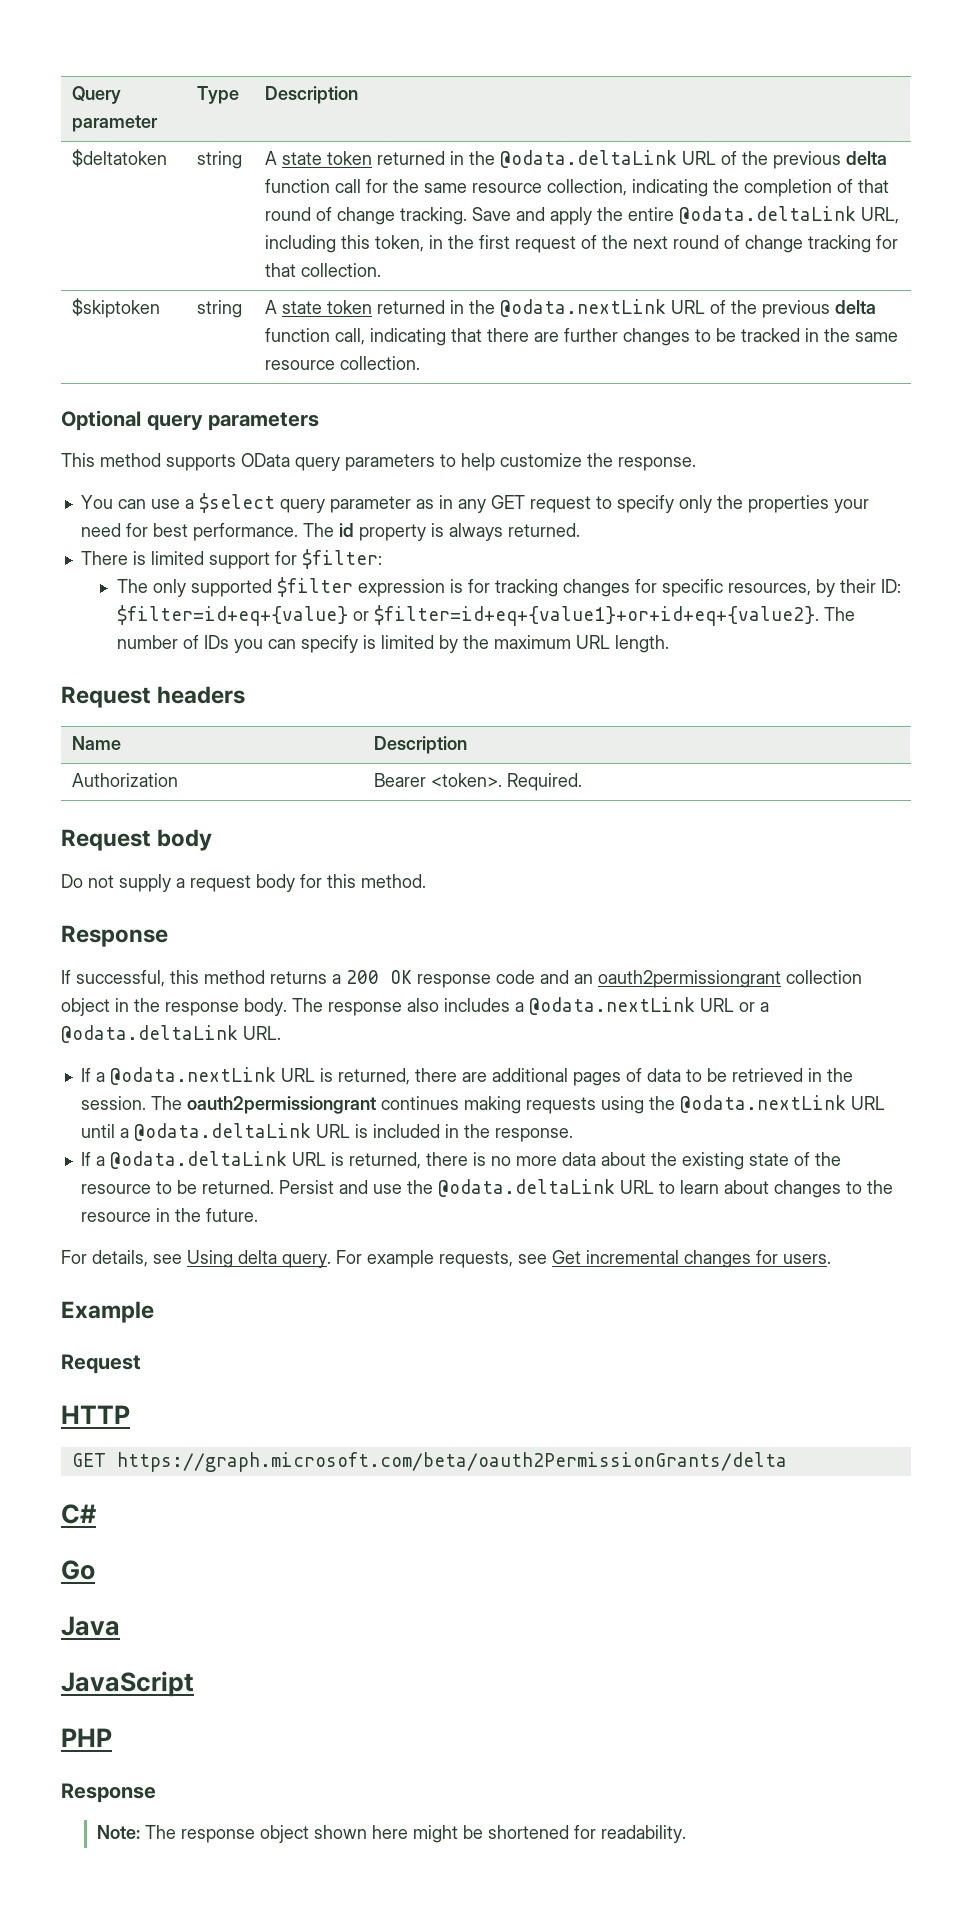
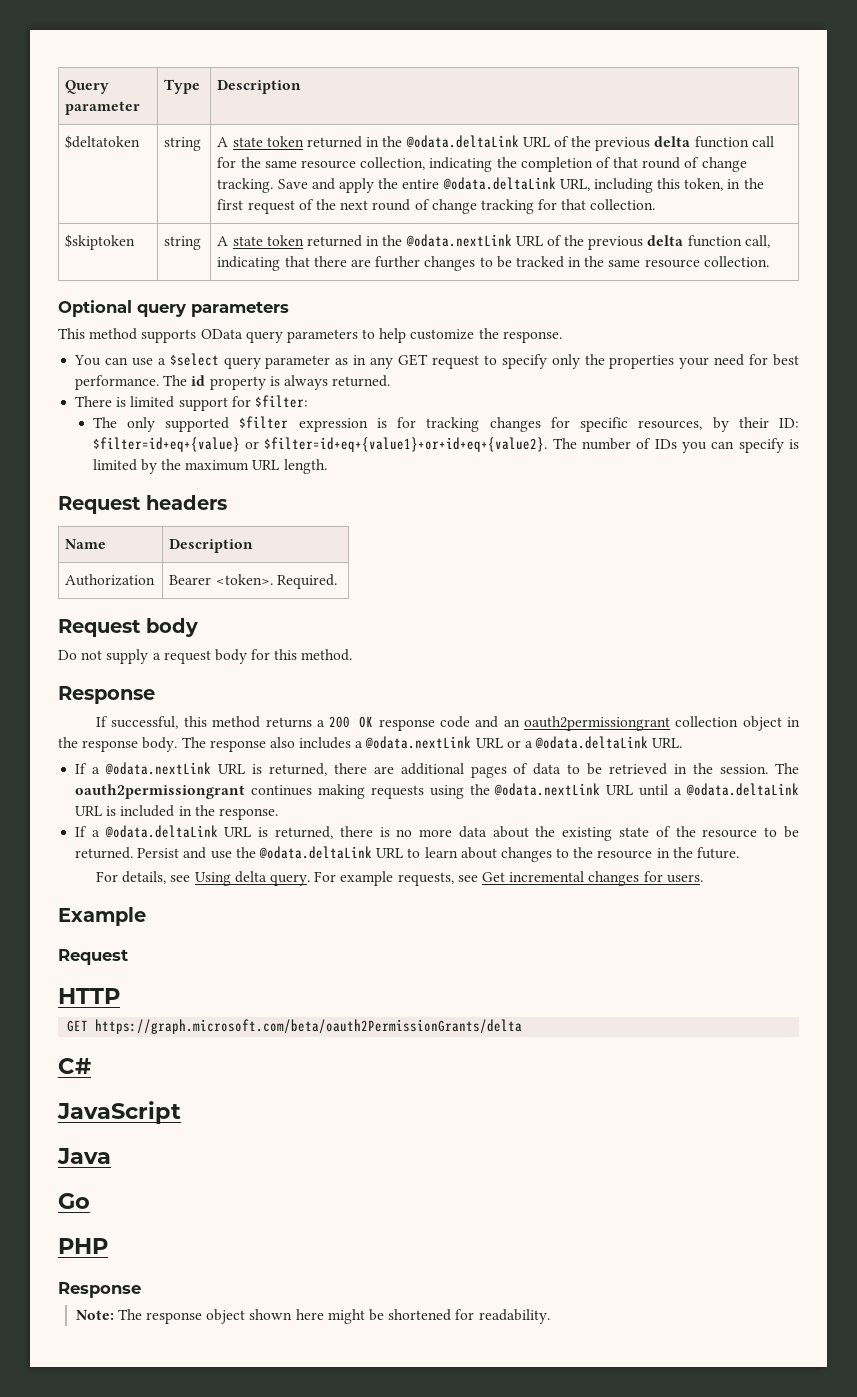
- Go
+ JavaScript
- JavaScript
+ Go

